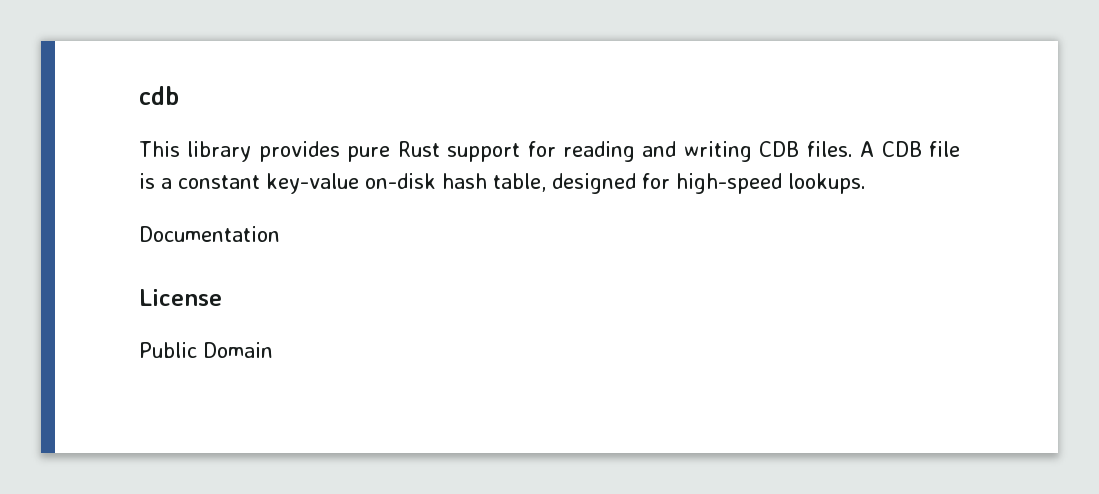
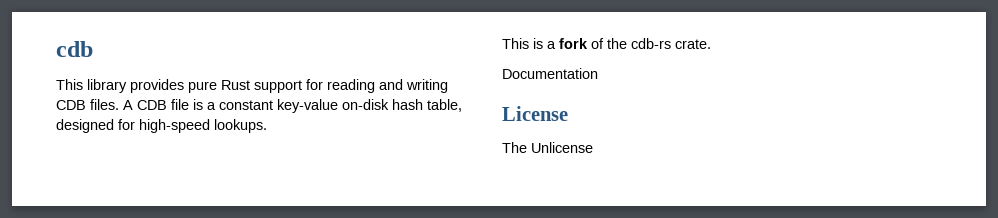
+ This is a fork of the cdb-rs crate.
- Public Domain
+ The Unlicense

